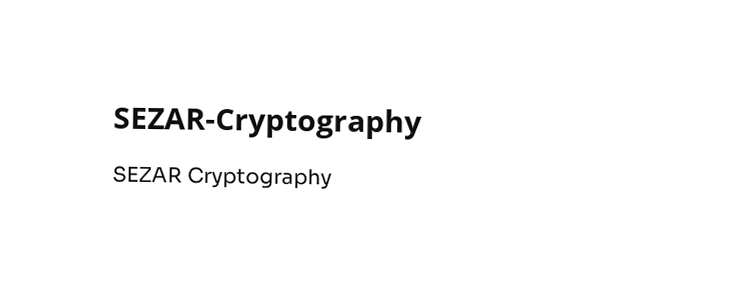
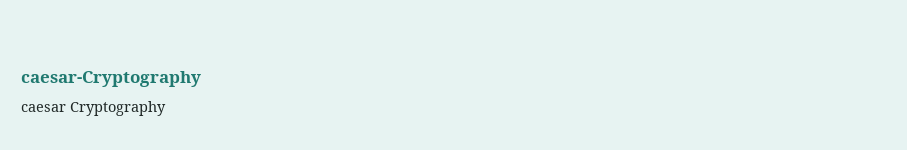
- SEZAR-Cryptography
- SEZAR Cryptography
+ caesar-Cryptography
+ caesar Cryptography

